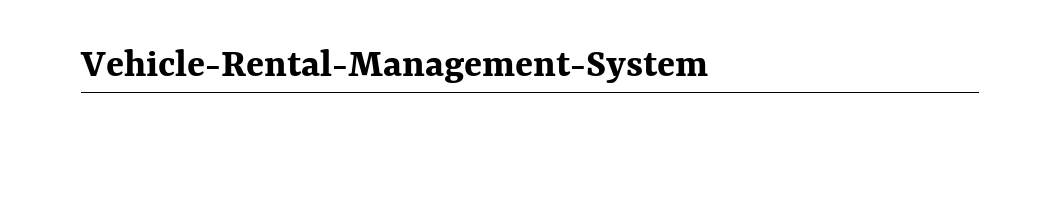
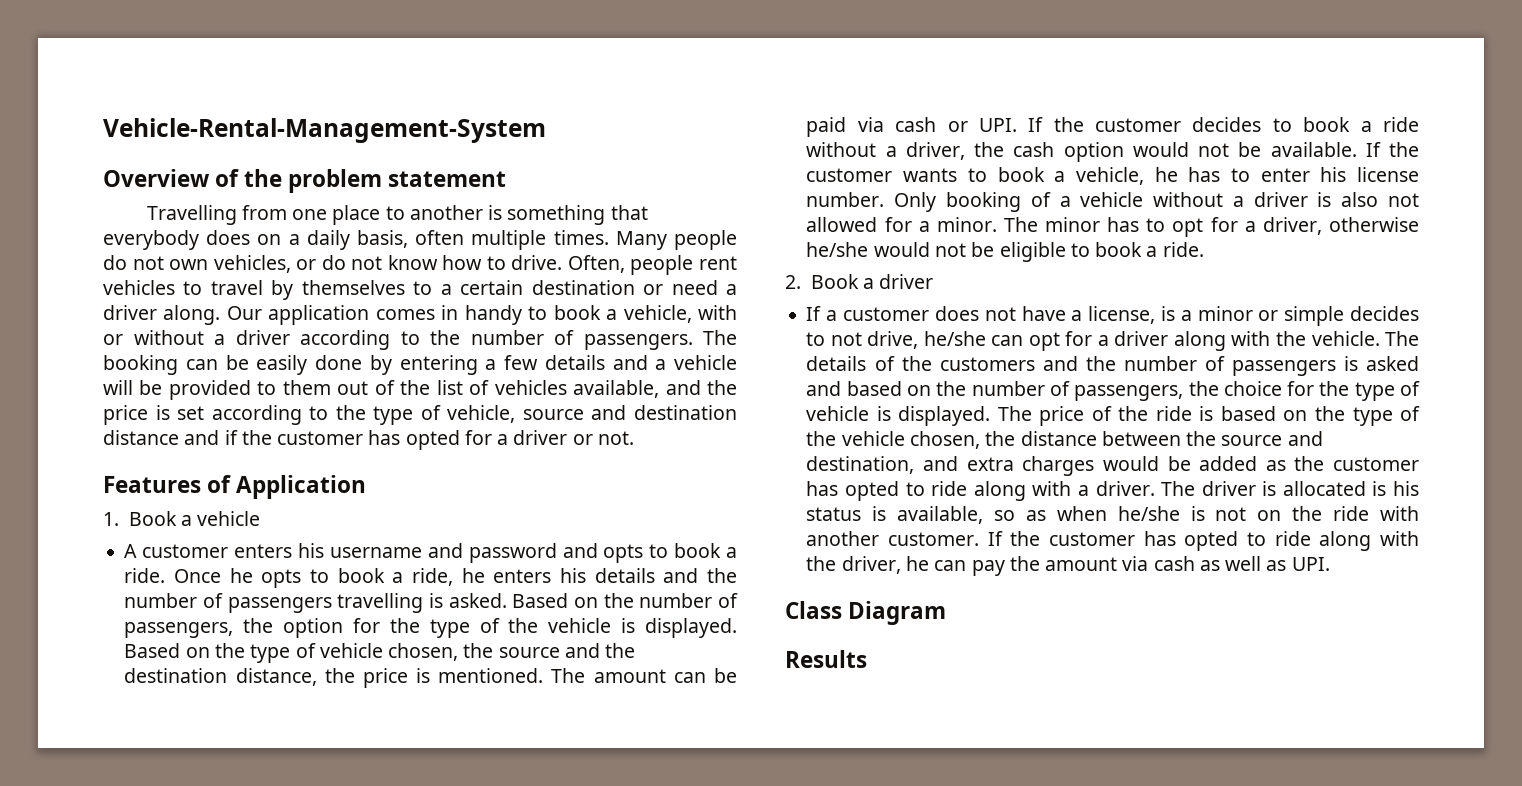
+ Overview of the problem statement
+ Travelling from one place to another is something that everybody does on a daily basis, often multiple times. Many people do not own vehicles, or do not know how to drive. Often, people rent vehicles to travel by themselves to a certain destination or need a driver along. Our application comes in handy to book a vehicle, with or without a driver according to the number of passengers. The booking can be easily done by entering a few details and a vehicle will be provided to them out of the list of vehicles available, and the price is set according to the type of vehicle, source and destination distance and if the customer has opted for a driver or not.
+ Features of Application
+ 1. Book a vehicle
+ A customer enters his username and password and opts to book a ride. Once he opts to book a ride, he enters his details and the number of passengers travelling is asked. Based on the number of passengers, the option for the type of the vehicle is displayed. Based on the type of vehicle chosen, the source and the destination distance, the price is mentioned. The amount can be paid via cash or UPI. If the customer decides to book a ride without a driver, the cash option would not be available. If the customer wants to book a vehicle, he has to enter his license number. Only booking of a vehicle without a driver is also not allowed for a minor. The minor has to opt for a driver, otherwise he/she would not be eligible to book a ride.
+ 2. Book a driver
+ If a customer does not have a license, is a minor or simple decides to not drive, he/she can opt for a driver along with the vehicle. The details of the customers and the number of passengers is asked and based on the number of passengers, the choice for the type of vehicle is displayed. The price of the ride is based on the type of the vehicle chosen, the distance between the source and destination, and extra charges would be added as the customer has opted to ride along with a driver. The driver is allocated is his status is available, so as when he/she is not on the ride with another customer. If the customer has opted to ride along with the driver, he can pay the amount via cash as well as UPI.
+ Class Diagram
+ Results

